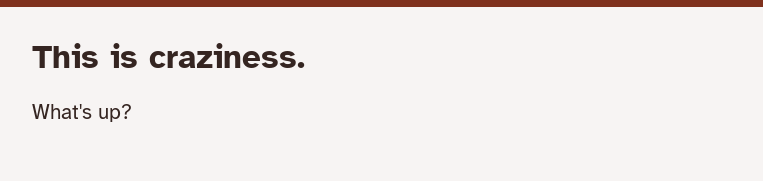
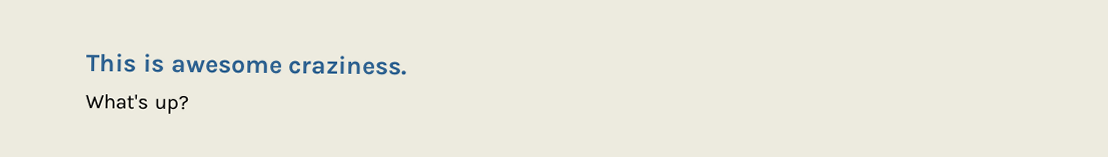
- This is craziness.
+ This is awesome craziness.

